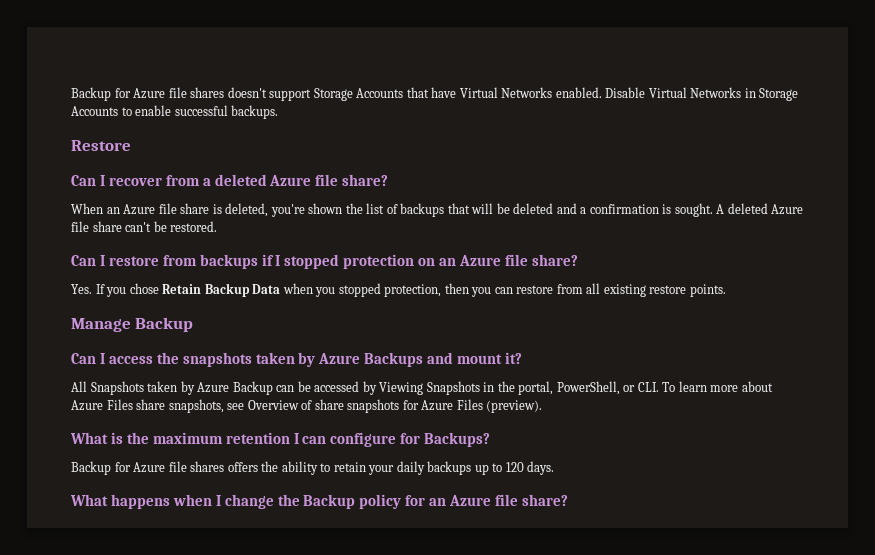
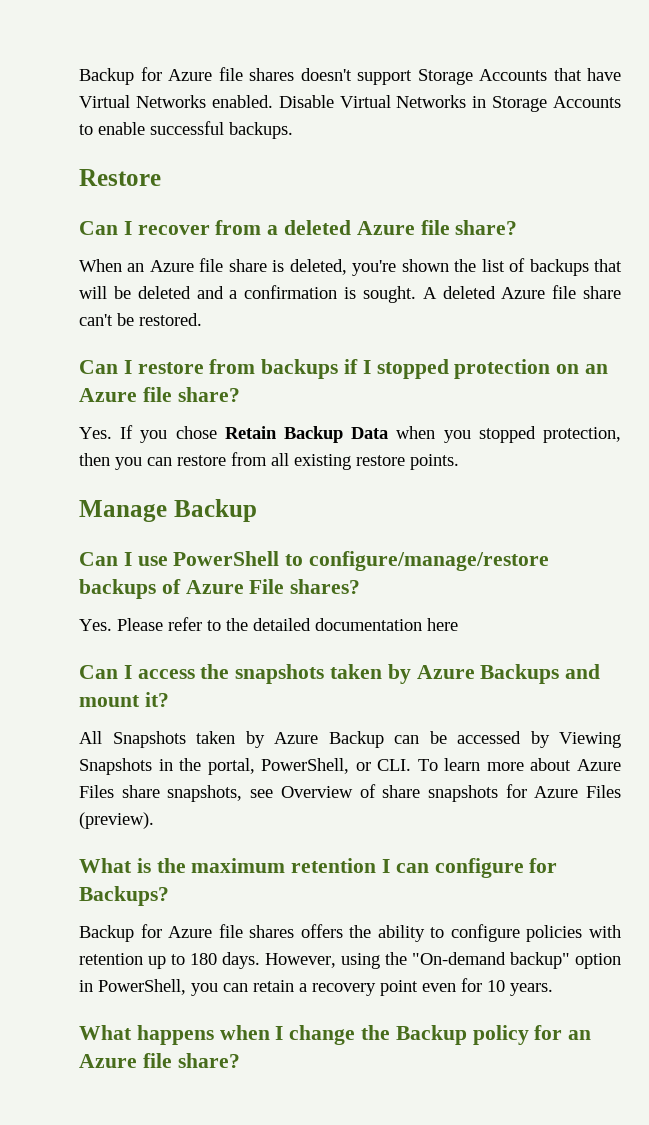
+ Can I use PowerShell to configure/manage/restore backups of Azure File shares?
+ Yes. Please refer to the detailed documentation here
- Backup for Azure file shares offers the ability to retain your daily backups up to 120 days.
+ Backup for Azure file shares offers the ability to configure policies with retention up to 180 days. However, using the "On-demand backup" option in PowerShell, you can retain a recovery point even for 10 years.

